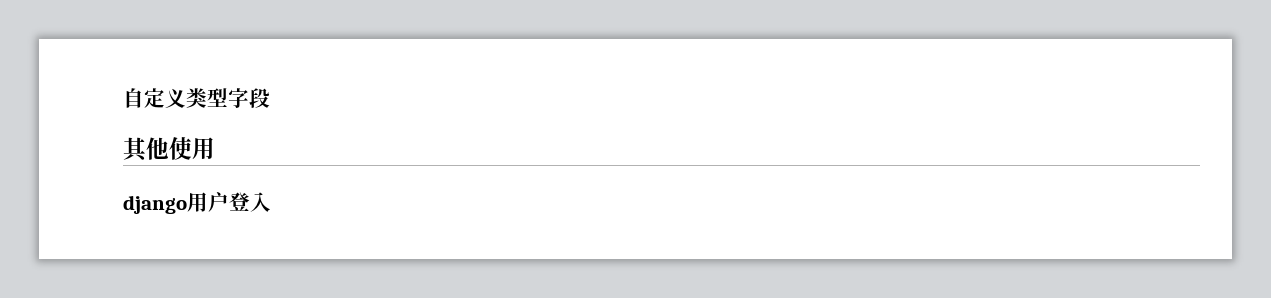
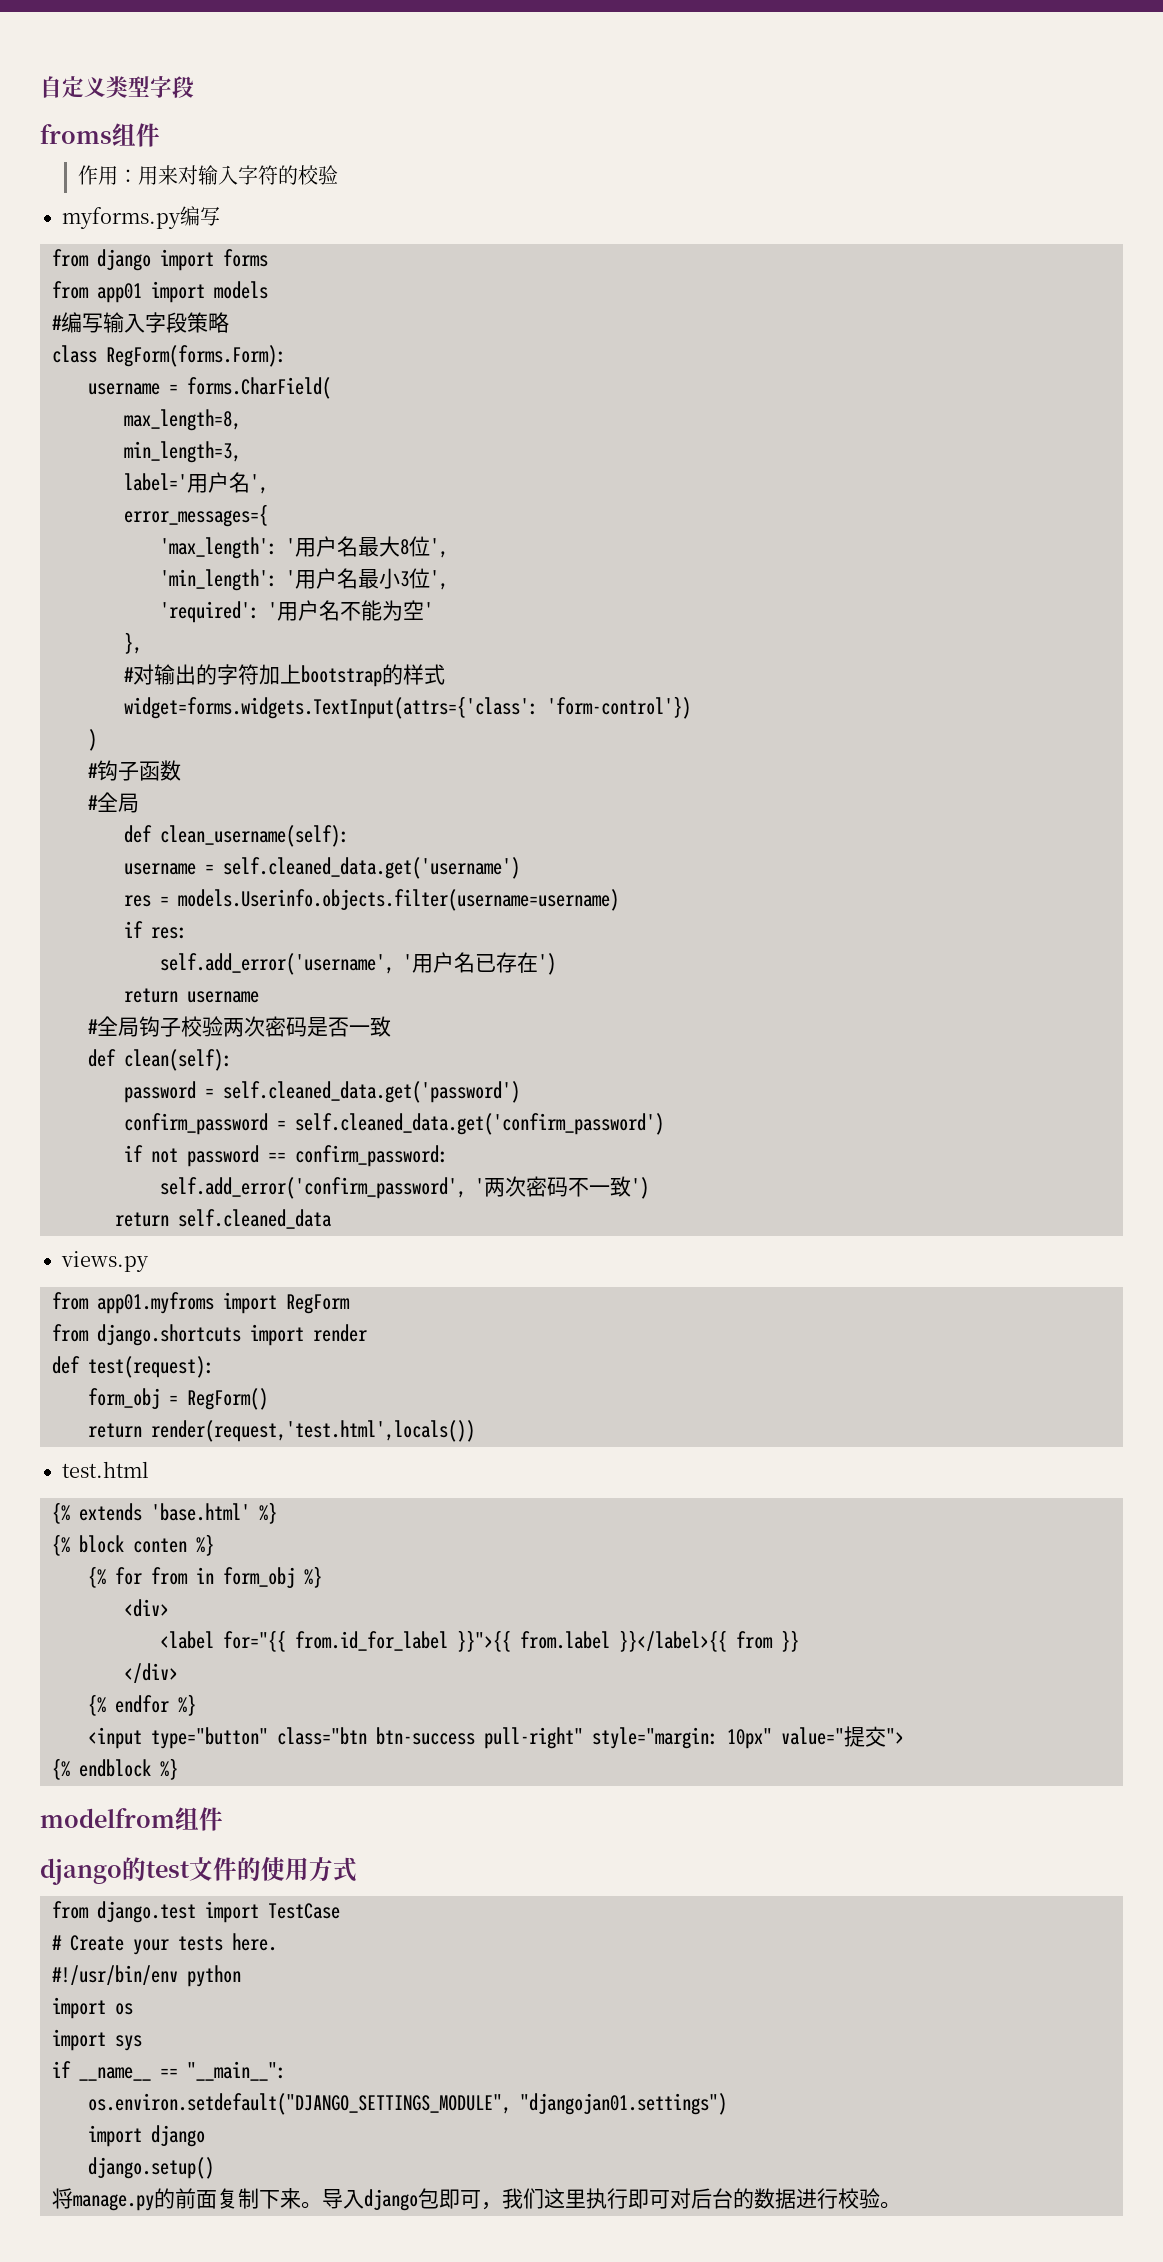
- 其他使用
- django用户登入
+ froms组件
+ 作用：用来对输入字符的校验
+ myforms.py编写
+ from django import forms
+ from app01 import models
+ #编写输入字段策略
+ class RegForm(forms.Form):
+ username = forms.CharField(
+ max_length=8,
+ min_length=3,
+ label='用户名',
+ error_messages={
+ 'max_length': '用户名最大8位',
+ 'min_length': '用户名最小3位',
+ 'required': '用户名不能为空'
+ },
+ #对输出的字符加上bootstrap的样式
+ widget=forms.widgets.TextInput(attrs={'class': 'form-control'})
+ )
+ #钩子函数
+ #全局
+ def clean_username(self):
+ username = self.cleaned_data.get('username')
+ res = models.Userinfo.objects.filter(username=username)
+ if res:
+ self.add_error('username', '用户名已存在')
+ return username
+ #全局钩子校验两次密码是否一致
+ def clean(self):
+ password = self.cleaned_data.get('password')
+ confirm_password = self.cleaned_data.get('confirm_password')
+ if not password == confirm_password:
+ self.add_error('confirm_password', '两次密码不一致')
+ return self.cleaned_data
+ views.py
+ from app01.myfroms import RegForm
+ from django.shortcuts import render
+ def test(request):
+ form_obj = RegForm()
+ return render(request,'test.html',locals())
+ test.html
+ {% extends 'base.html' %}
+ {% block conten %}
+ {% for from in form_obj %}
+ <div>
+ <label for="{{ from.id_for_label }}">{{ from.label }}</label>{{ from }}
+ </div>
+ {% endfor %}
+ <input type="button" class="btn btn-success pull-right" style="margin: 10px" value="提交">
+ {% endblock %}
+ modelfrom组件
+ django的test文件的使用方式
+ from django.test import TestCase
+ # Create your tests here.
+ #!/usr/bin/env python
+ import os
+ import sys
+ if __name__ == "__main__":
+ os.environ.setdefault("DJANGO_SETTINGS_MODULE", "djangojan01.settings")
+ import django
+ django.setup()
+ 将manage.py的前面复制下来。导入django包即可，我们这里执行即可对后台的数据进行校验。

